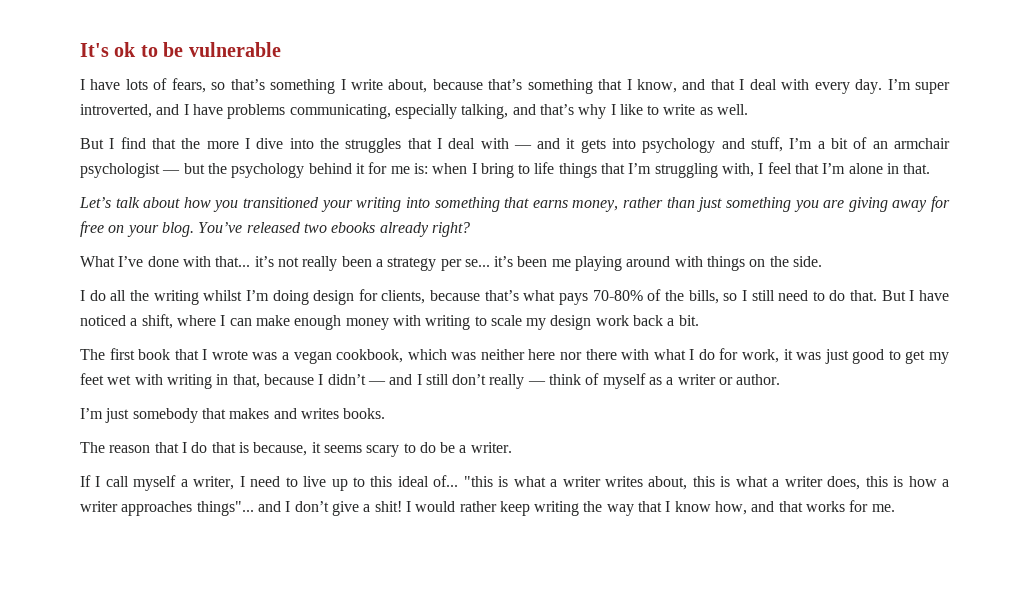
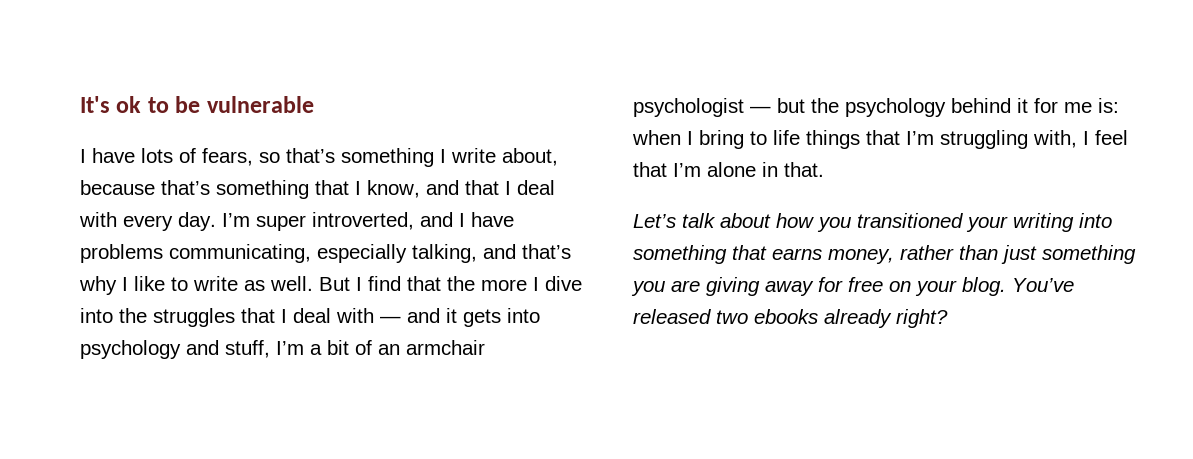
- I’m super introverted, and I have problems communicating, especially talking, and that’s why I like to write as well.
- But I find that the more I dive into the struggles that I deal with — and it gets into psychology and stuff, I’m a bit of an armchair psychologist — but the psychology behind it for me is:
+ I’m super introverted, and I have problems communicating, especially talking, and that’s why I like to write as well. But I find that the more I dive into the struggles that I deal with — and it gets into psychology and stuff, I’m a bit of an armchair psychologist — but the psychology behind it for me is:
- What I’ve done with that... it’s not really been a strategy per se... it’s been me playing around with things on the side.
- I do all the writing whilst I’m doing design for clients, because that’s what pays 70-80% of the bills, so I still need to do that. But I have noticed a shift, where I can make enough money with writing to scale my design work back a bit.
- The first book that I wrote was a vegan cookbook, which was neither here nor there with what I do for work, it was just good to get my feet wet with writing in that, because I didn’t — and I still don’t really — think of myself as a writer or author.
- I’m just somebody that makes and writes books.
- The reason that I do that is because, it seems scary to do be a writer.
- If I call myself a writer, I need to live up to this ideal of... "this is what a writer writes about, this is what a writer does, this is how a writer approaches things"... and I don’t give a shit! I would rather keep writing the way that I know how, and that works for me.

